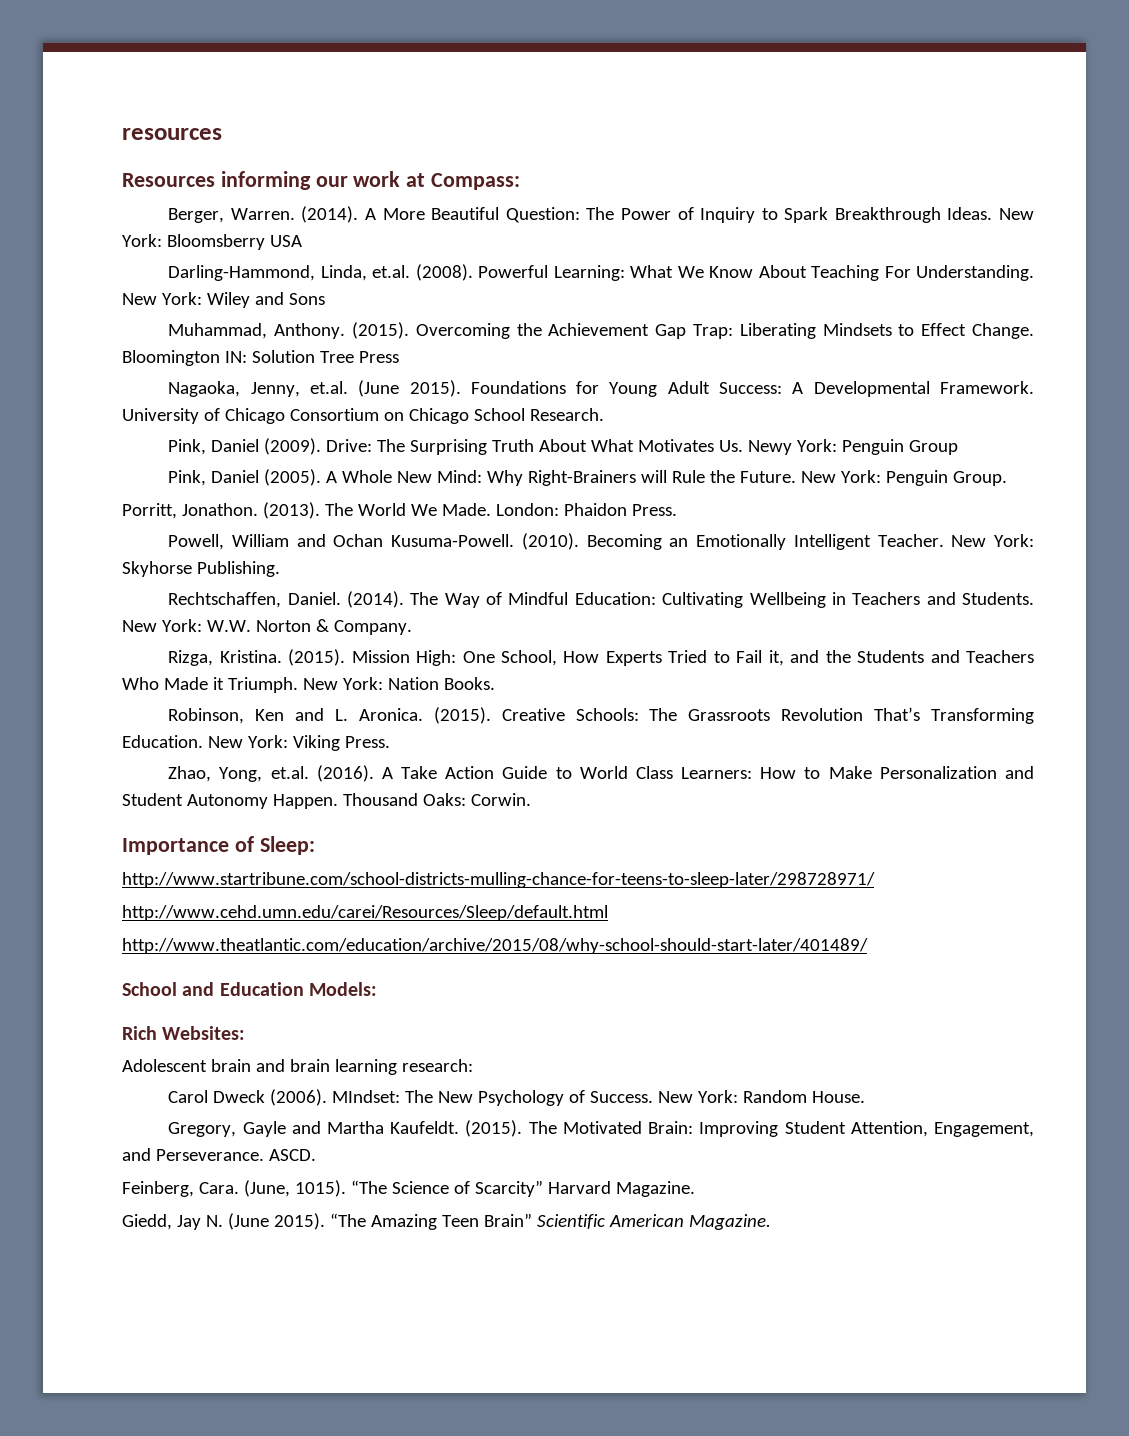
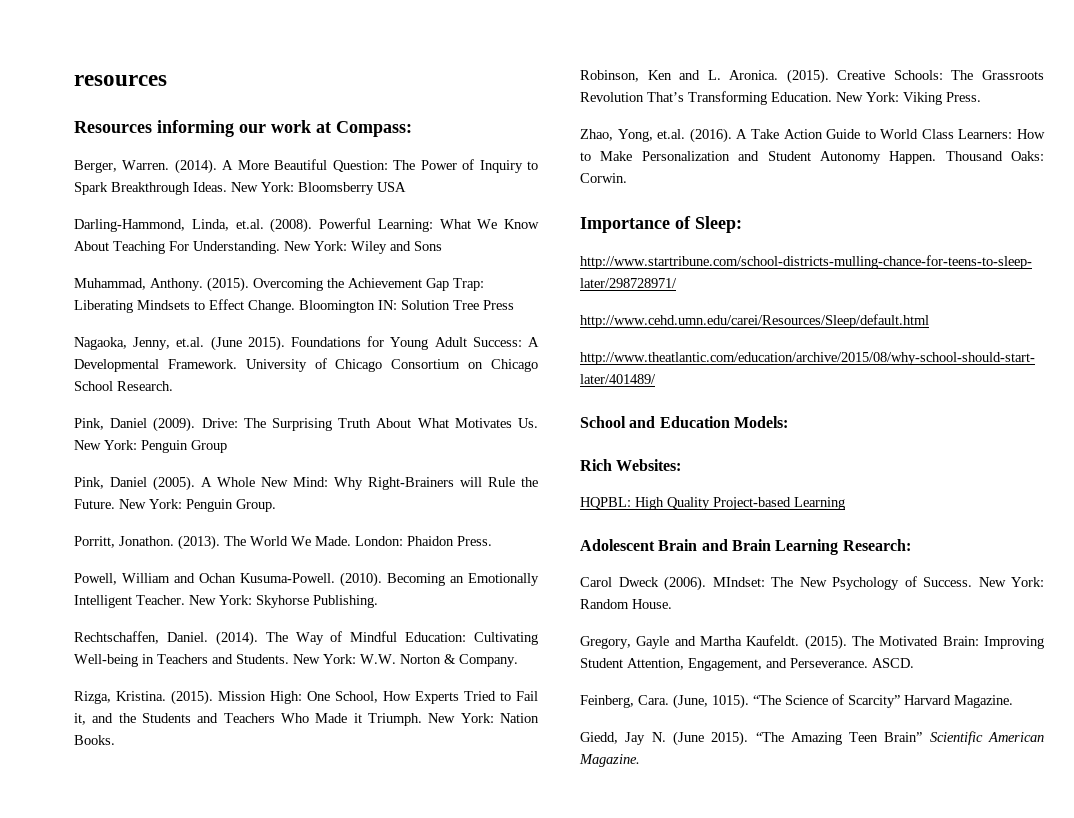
- Drive: The Surprising Truth About What Motivates Us. Newy York: Penguin Group
+ Drive: The Surprising Truth About What Motivates Us. New York: Penguin Group
- The Way of Mindful Education: Cultivating Wellbeing in Teachers and Students.
+ The Way of Mindful Education: Cultivating Well-being in Teachers and Students.
- Adolescent brain and brain learning research:
+ HQPBL: High Quality Project-based Learning
+ Adolescent Brain and Brain Learning Research:

